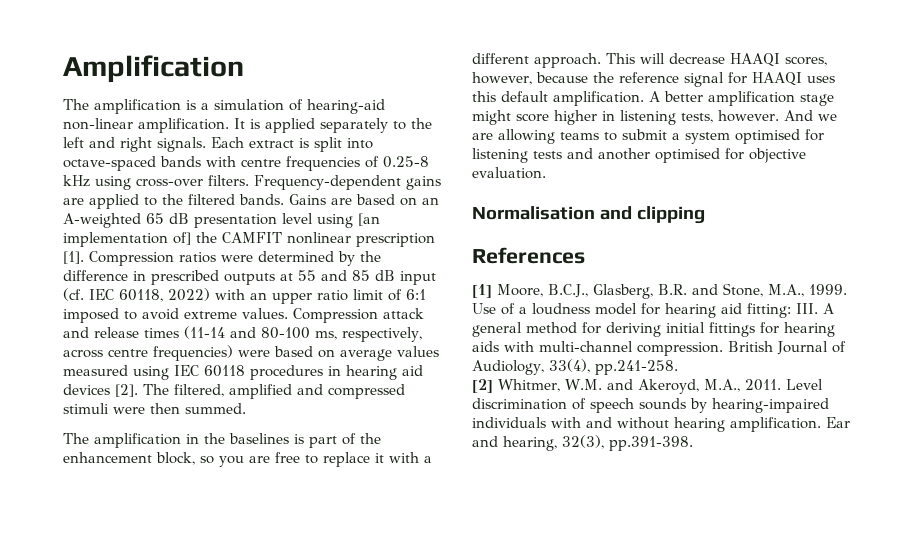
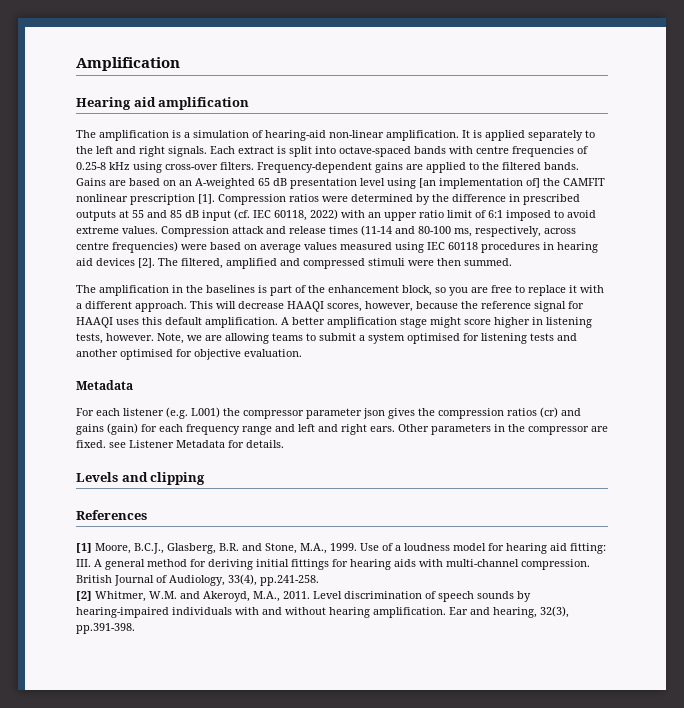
+ Hearing aid amplification
- And we are allowing teams to submit a system optimised for listening tests and another optimised for objective evaluation.
- Normalisation and clipping
+ Note, we are allowing teams to submit a system optimised for listening tests and another optimised for objective evaluation.
+ Metadata
+ For each listener (e.g. L001) the compressor parameter json gives the compression ratios (cr) and gains (gain) for each frequency range and left and right ears. Other parameters in the compressor are fixed. see Listener Metadata for details.
+ Levels and clipping

